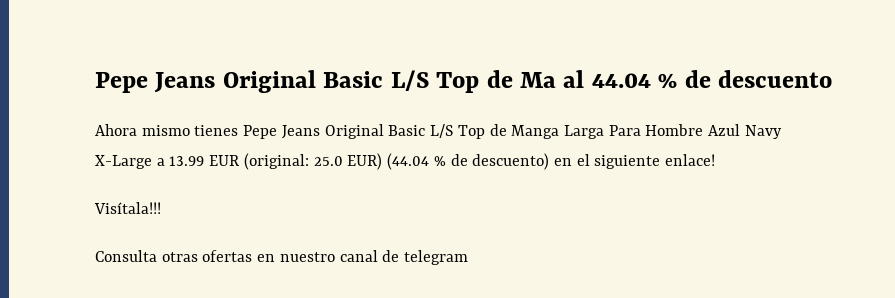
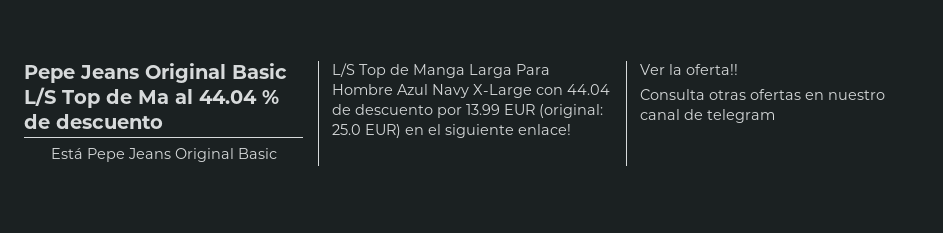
- Ahora mismo tienes Pepe Jeans Original Basic L/S Top de Manga Larga Para Hombre Azul Navy X-Large a 13.99 EUR (original: 25.0 EUR) (44.04 % de descuento) en el siguiente enlace!
+ Está Pepe Jeans Original Basic L/S Top de Manga Larga Para Hombre Azul Navy X-Large con 44.04 de descuento por 13.99 EUR (original: 25.0 EUR) en el siguiente enlace!
- Visítala!!!
+ Ver la oferta!!

